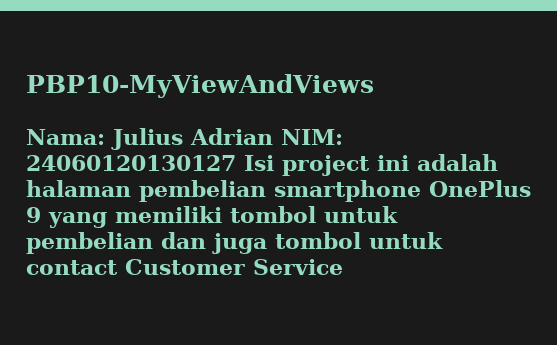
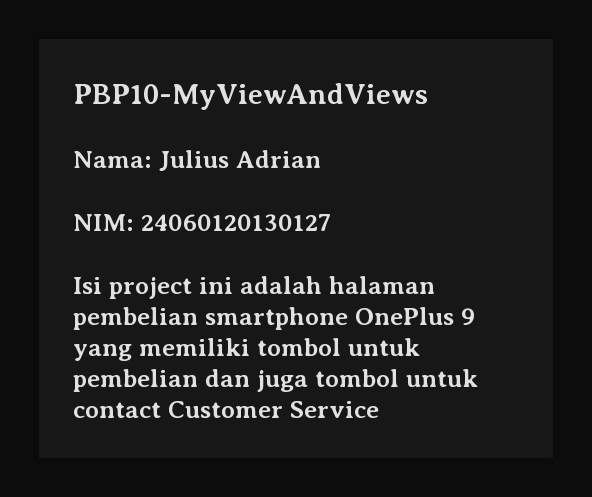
- Nama: Julius Adrian NIM: 24060120130127 Isi project ini adalah halaman pembelian smartphone OnePlus 9 yang memiliki tombol untuk pembelian dan juga tombol untuk contact Customer Service
+ Nama: Julius Adrian
+ NIM: 24060120130127
+ Isi project ini adalah halaman pembelian smartphone OnePlus 9 yang memiliki tombol untuk pembelian dan juga tombol untuk contact Customer Service

